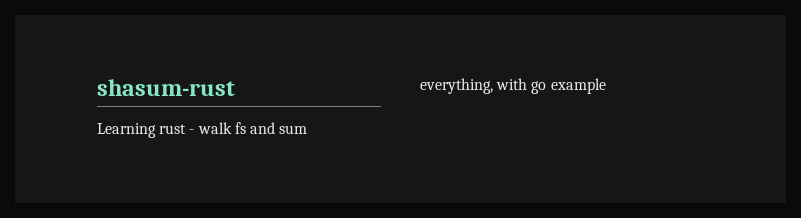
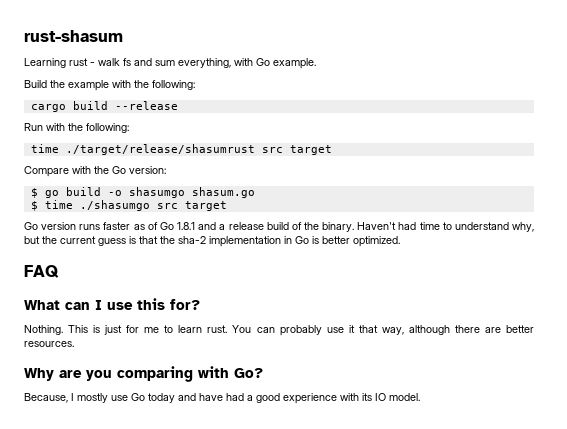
- shasum-rust
+ rust-shasum
- Learning rust - walk fs and sum everything, with go example
+ Learning rust - walk fs and sum everything, with Go example.
+ Build the example with the following:
+ cargo build --release
+ Run with the following:
+ time ./target/release/shasumrust src target
+ Compare with the Go version:
+ $ go build -o shasumgo shasum.go
+ $ time ./shasumgo src target
+ Go version runs faster as of Go 1.8.1 and a release build of the binary. Haven't had time to understand why, but the current guess is that the sha-2 implementation in Go is better optimized.
+ FAQ
+ What can I use this for?
+ Nothing. This is just for me to learn rust. You can probably use it that way, although there are better resources.
+ Why are you comparing with Go?
+ Because, I mostly use Go today and have had a good experience with its IO model.

